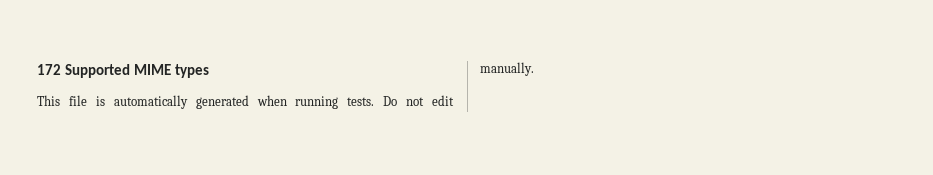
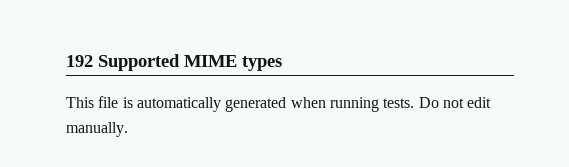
- 172 Supported MIME types
+ 192 Supported MIME types

